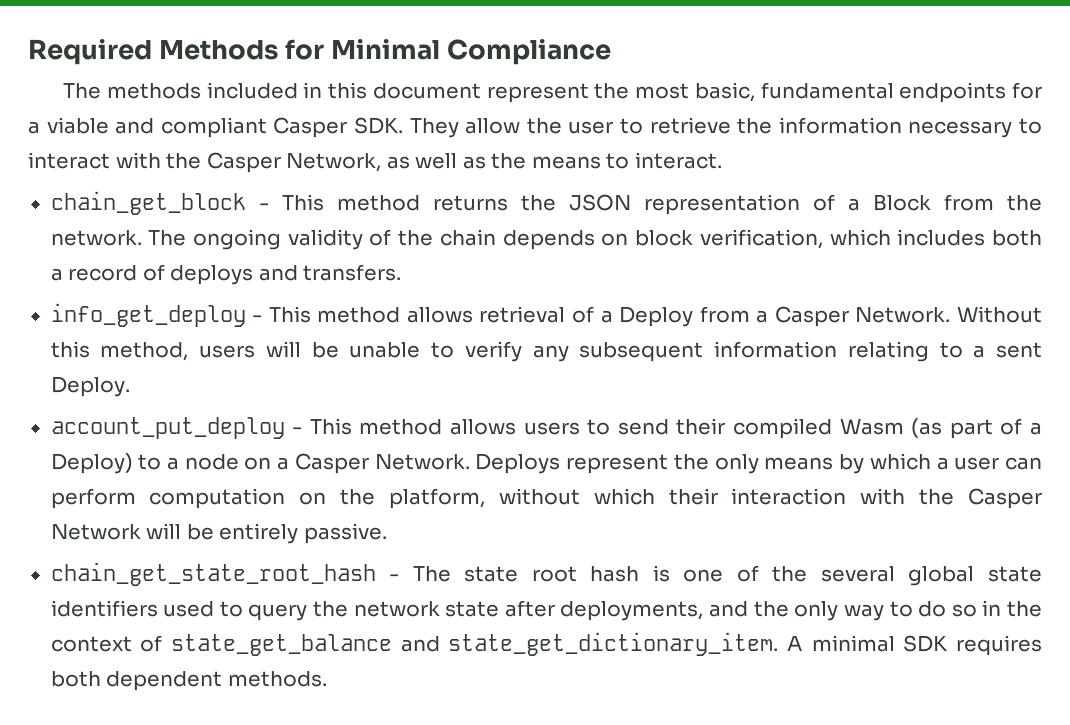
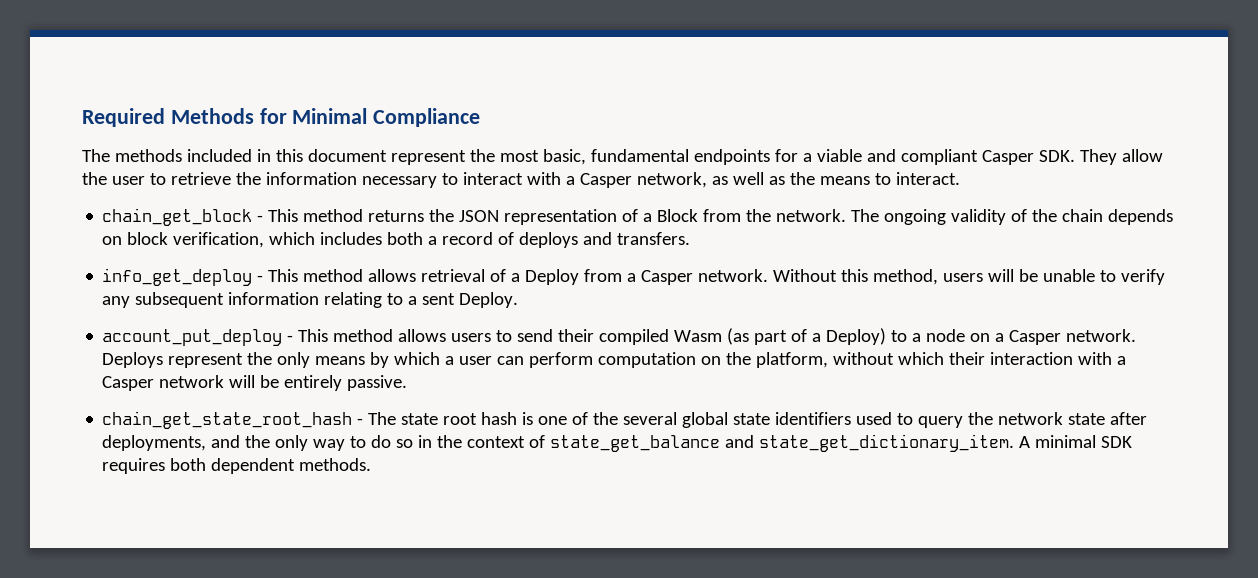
- The methods included in this document represent the most basic, fundamental endpoints for a viable and compliant Casper SDK. They allow the user to retrieve the information necessary to interact with the Casper Network, as well as the means to interact.
+ The methods included in this document represent the most basic, fundamental endpoints for a viable and compliant Casper SDK. They allow the user to retrieve the information necessary to interact with a Casper network, as well as the means to interact.
- info_get_deploy - This method allows retrieval of a Deploy from a Casper Network.
+ info_get_deploy - This method allows retrieval of a Deploy from a Casper network.
- account_put_deploy - This method allows users to send their compiled Wasm (as part of a Deploy) to a node on a Casper Network.
+ account_put_deploy - This method allows users to send their compiled Wasm (as part of a Deploy) to a node on a Casper network.
- Deploys represent the only means by which a user can perform computation on the platform, without which their interaction with the Casper Network will be entirely passive.
+ Deploys represent the only means by which a user can perform computation on the platform, without which their interaction with a Casper network will be entirely passive.

